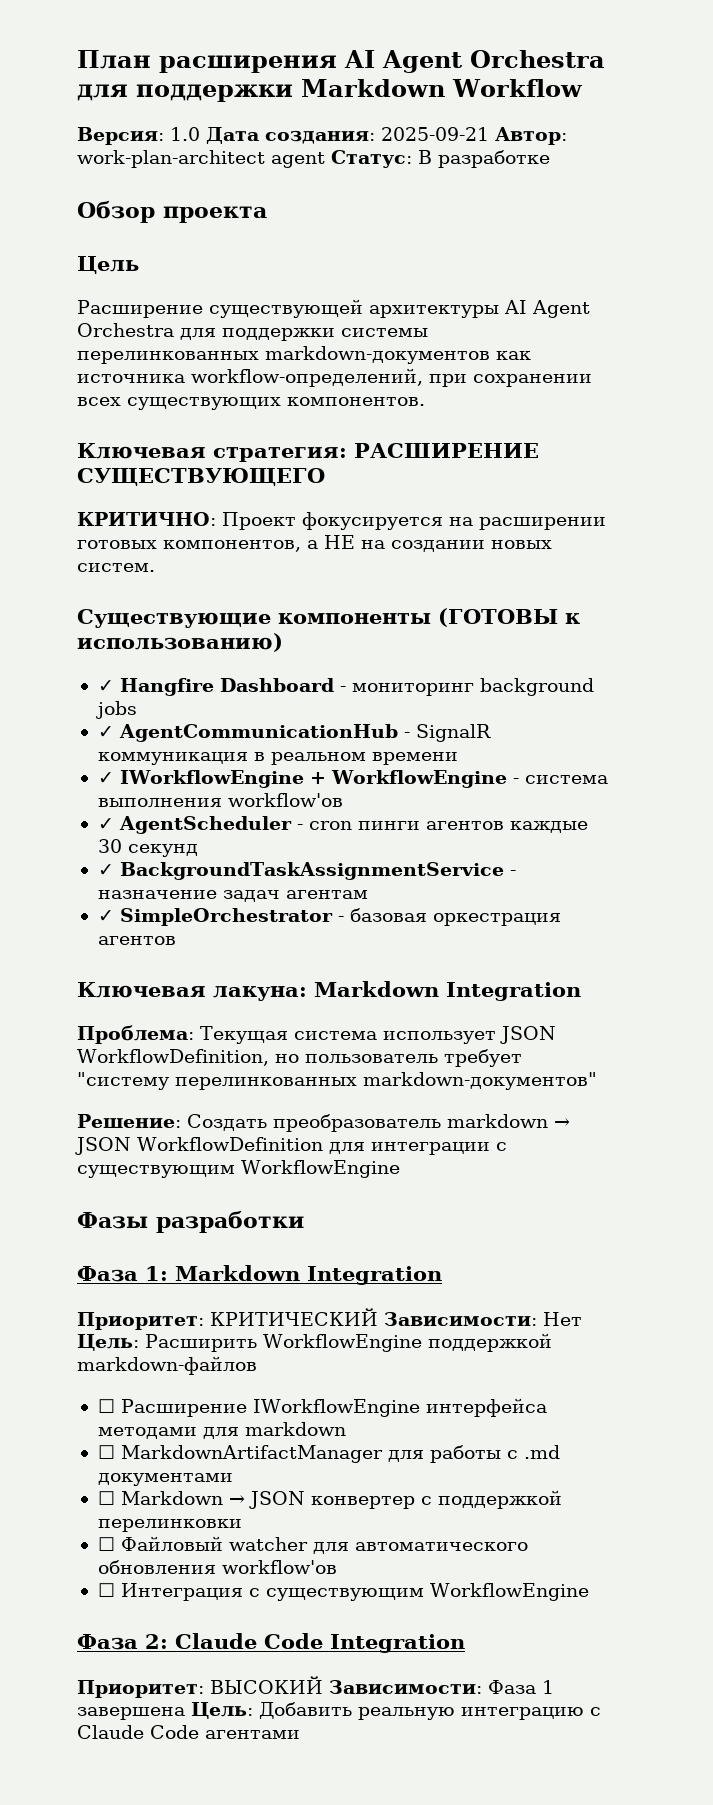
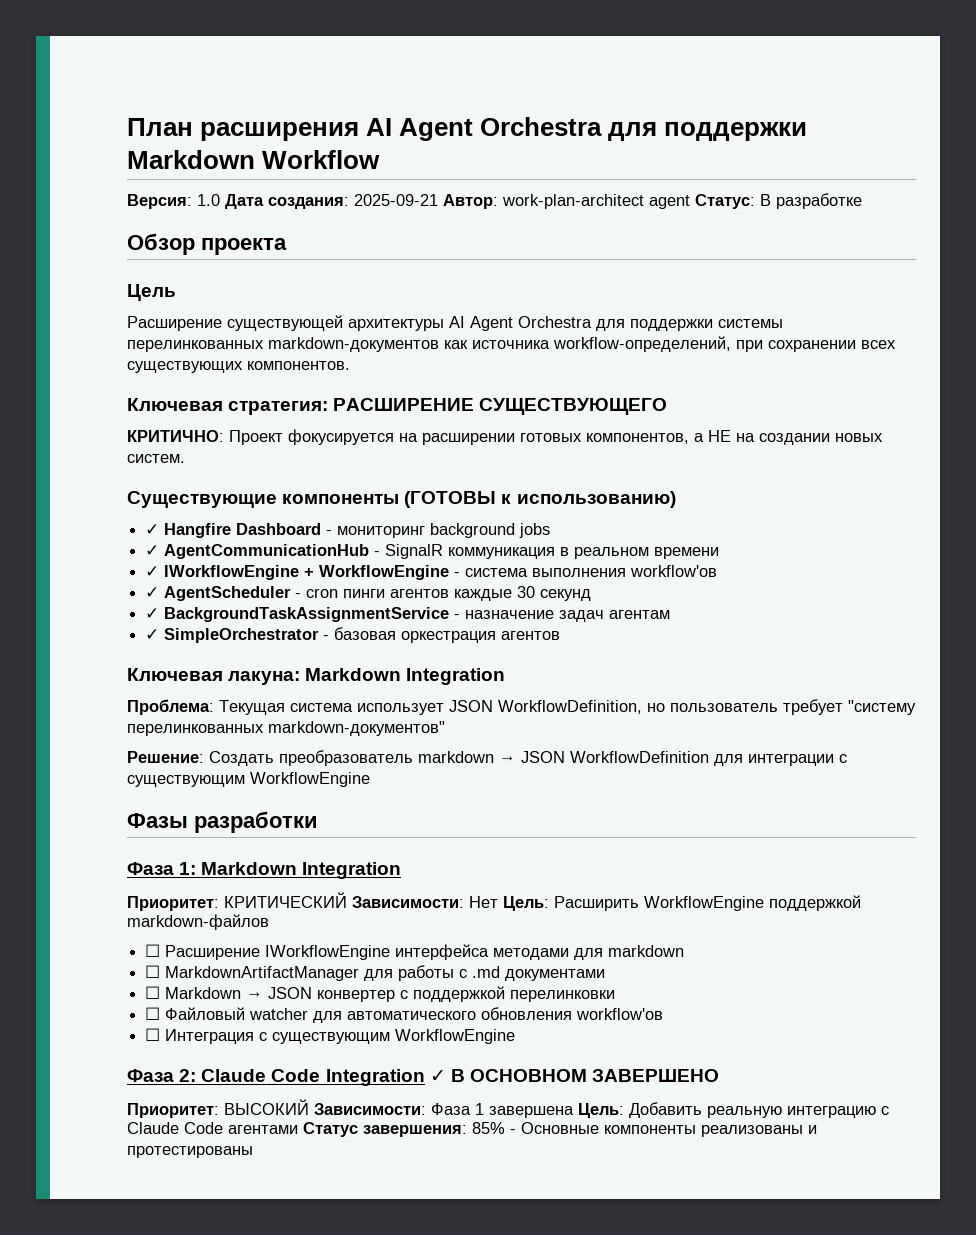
- Фаза 2: Claude Code Integration
+ Фаза 2: Claude Code Integration ✓ В ОСНОВНОМ ЗАВЕРШЕНО
- Приоритет: ВЫСОКИЙ Зависимости: Фаза 1 завершена Цель: Добавить реальную интеграцию с Claude Code агентами
+ Приоритет: ВЫСОКИЙ Зависимости: Фаза 1 завершена Цель: Добавить реальную интеграцию с Claude Code агентами Статус завершения: 85% - Основные компоненты реализованы и протестированы

